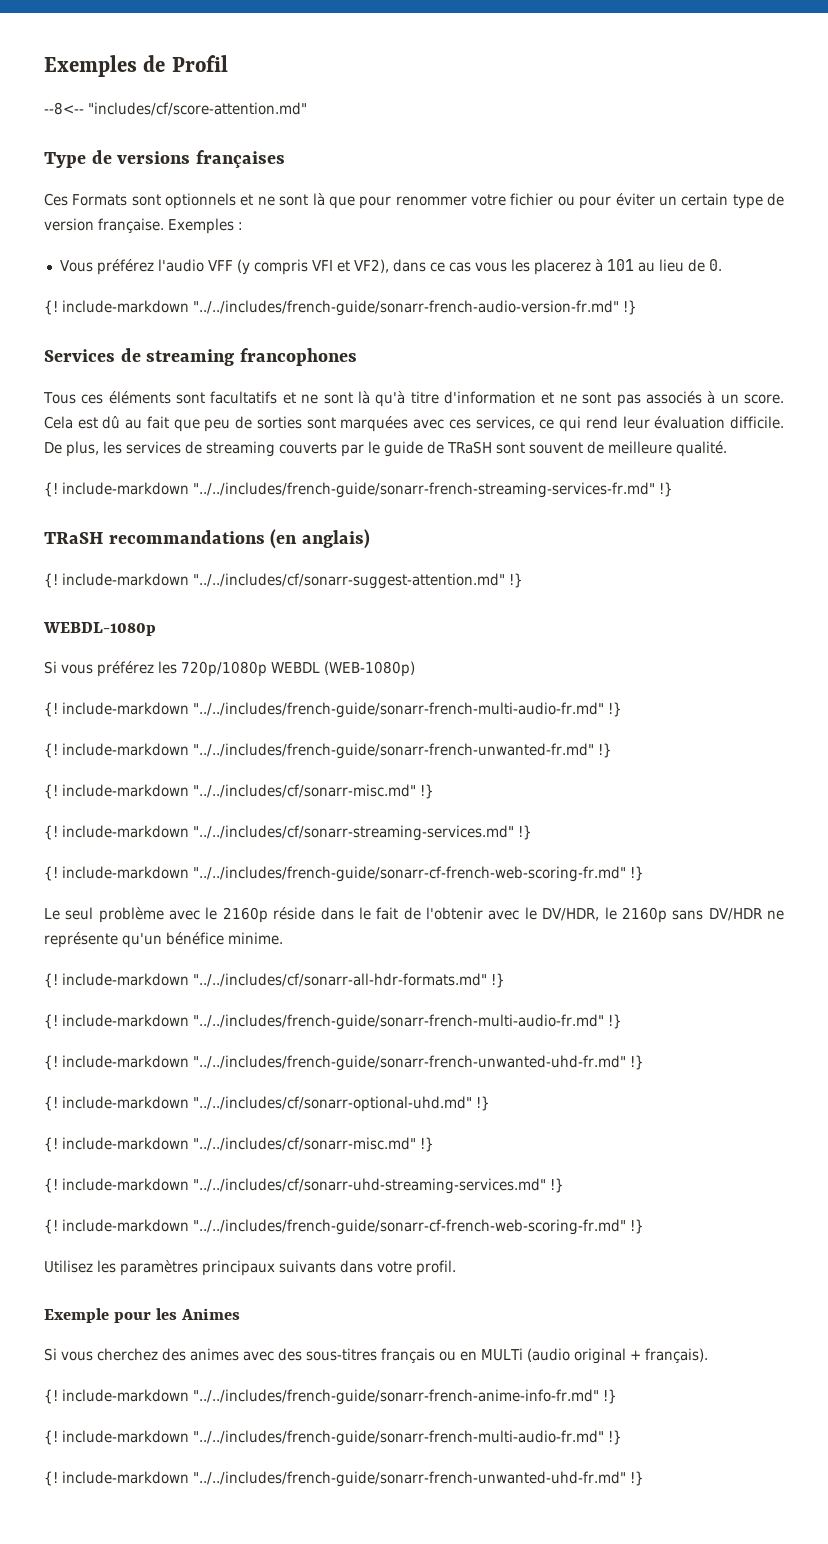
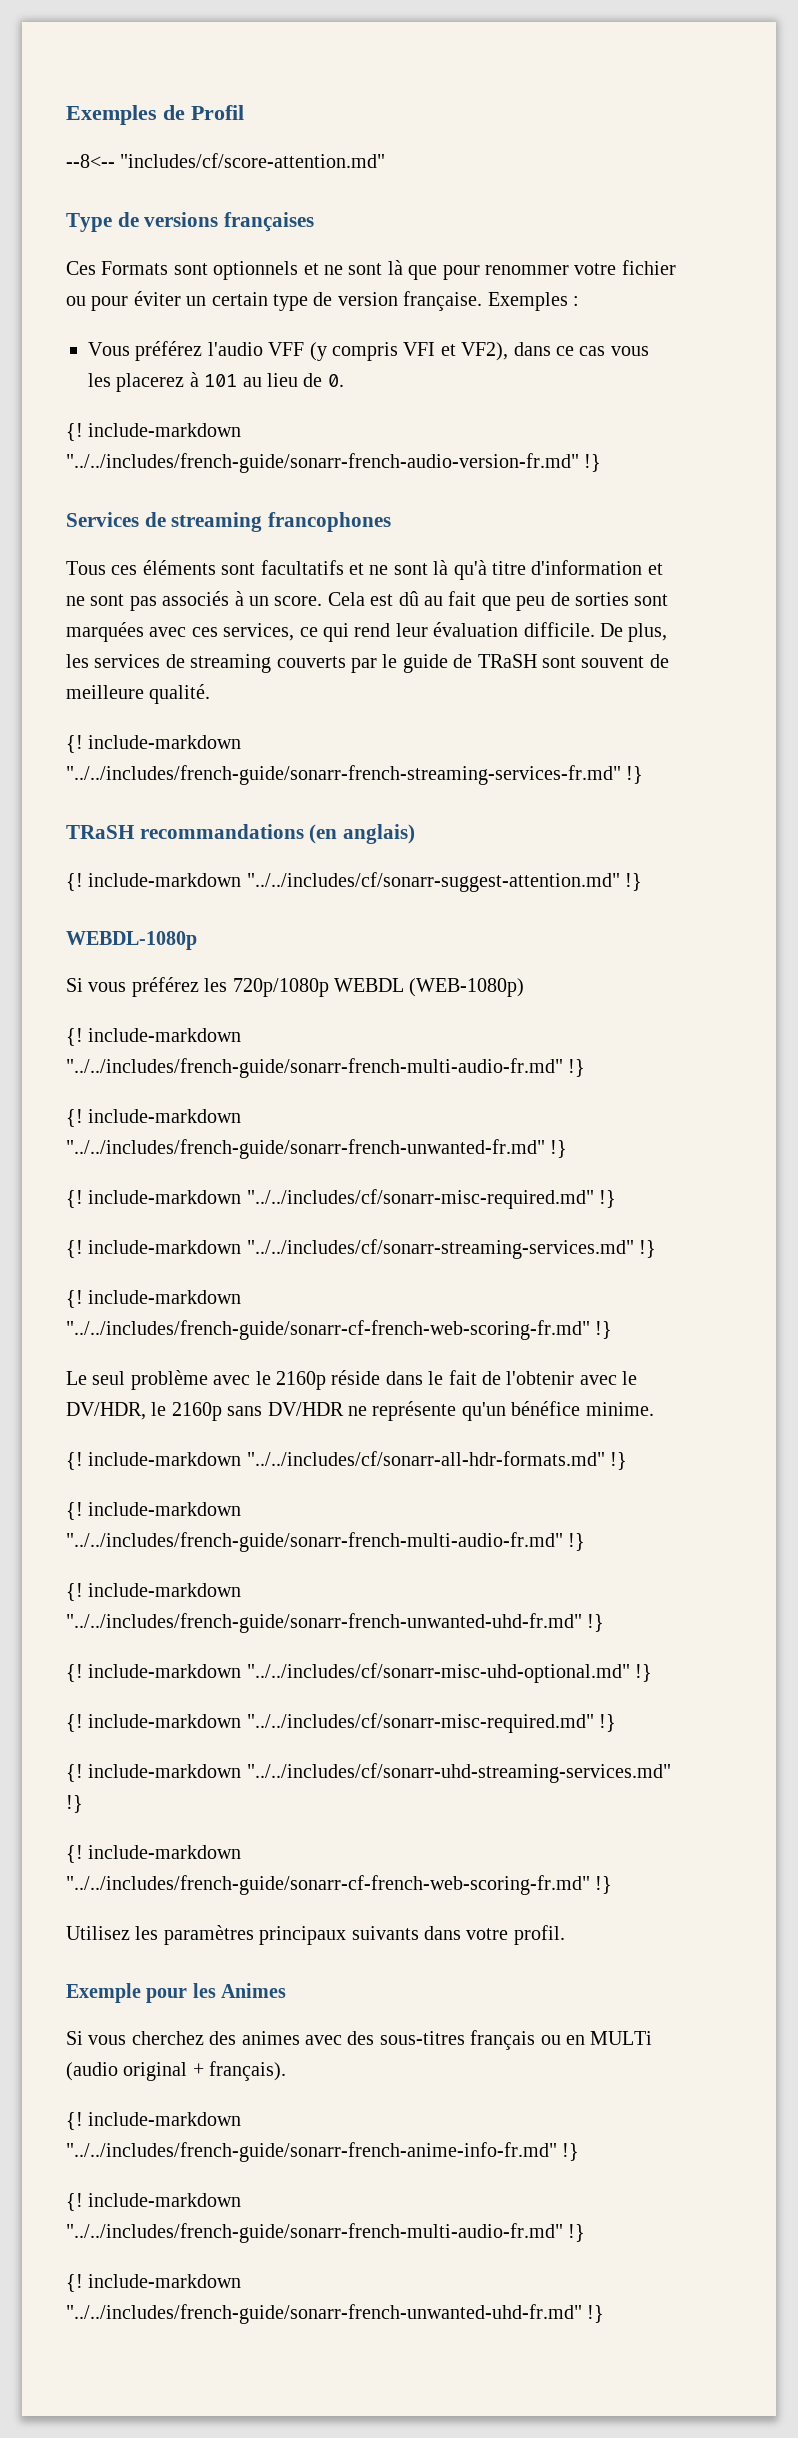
  {! include-markdown "../../includes/french-guide/sonarr-french-unwanted-fr.md" !}
- {! include-markdown "../../includes/cf/sonarr-misc.md" !}
+ {! include-markdown "../../includes/cf/sonarr-misc-required.md" !}
- {! include-markdown "../../includes/cf/sonarr-optional-uhd.md" !}
- {! include-markdown "../../includes/cf/sonarr-misc.md" !}
+ {! include-markdown "../../includes/cf/sonarr-misc-uhd-optional.md" !}
+ {! include-markdown "../../includes/cf/sonarr-misc-required.md" !}

